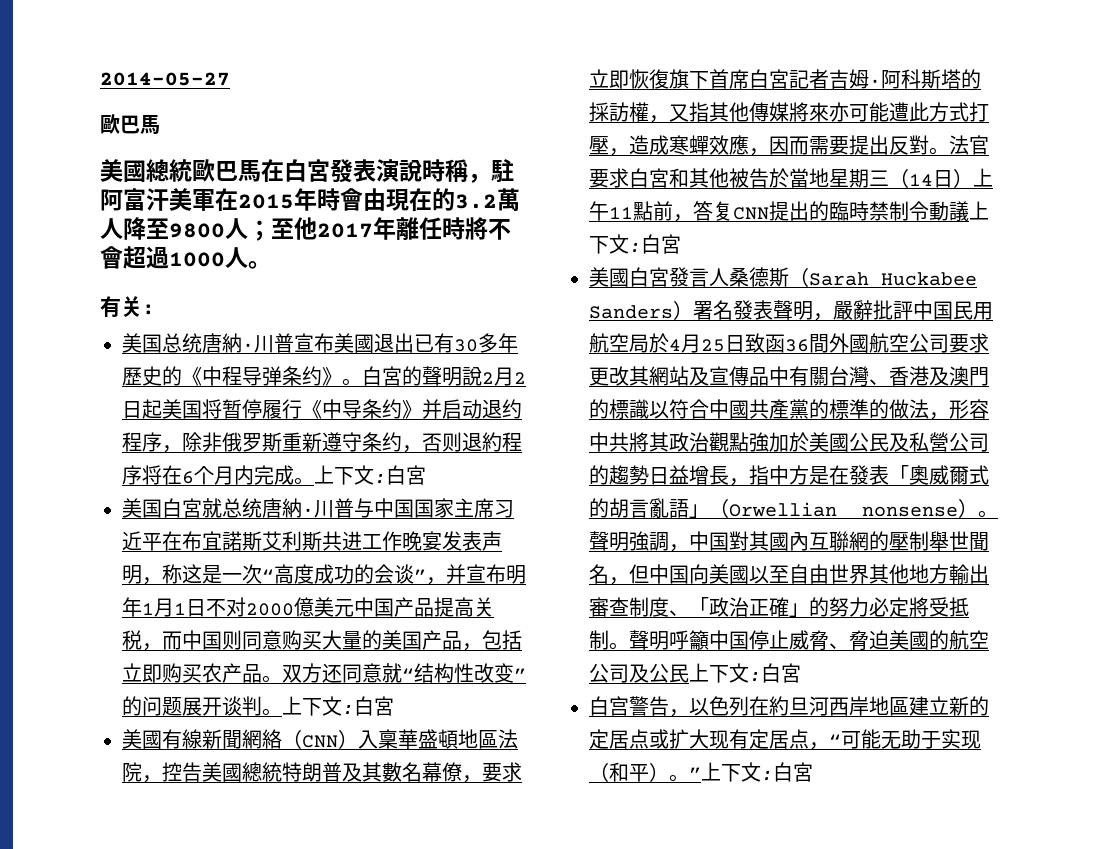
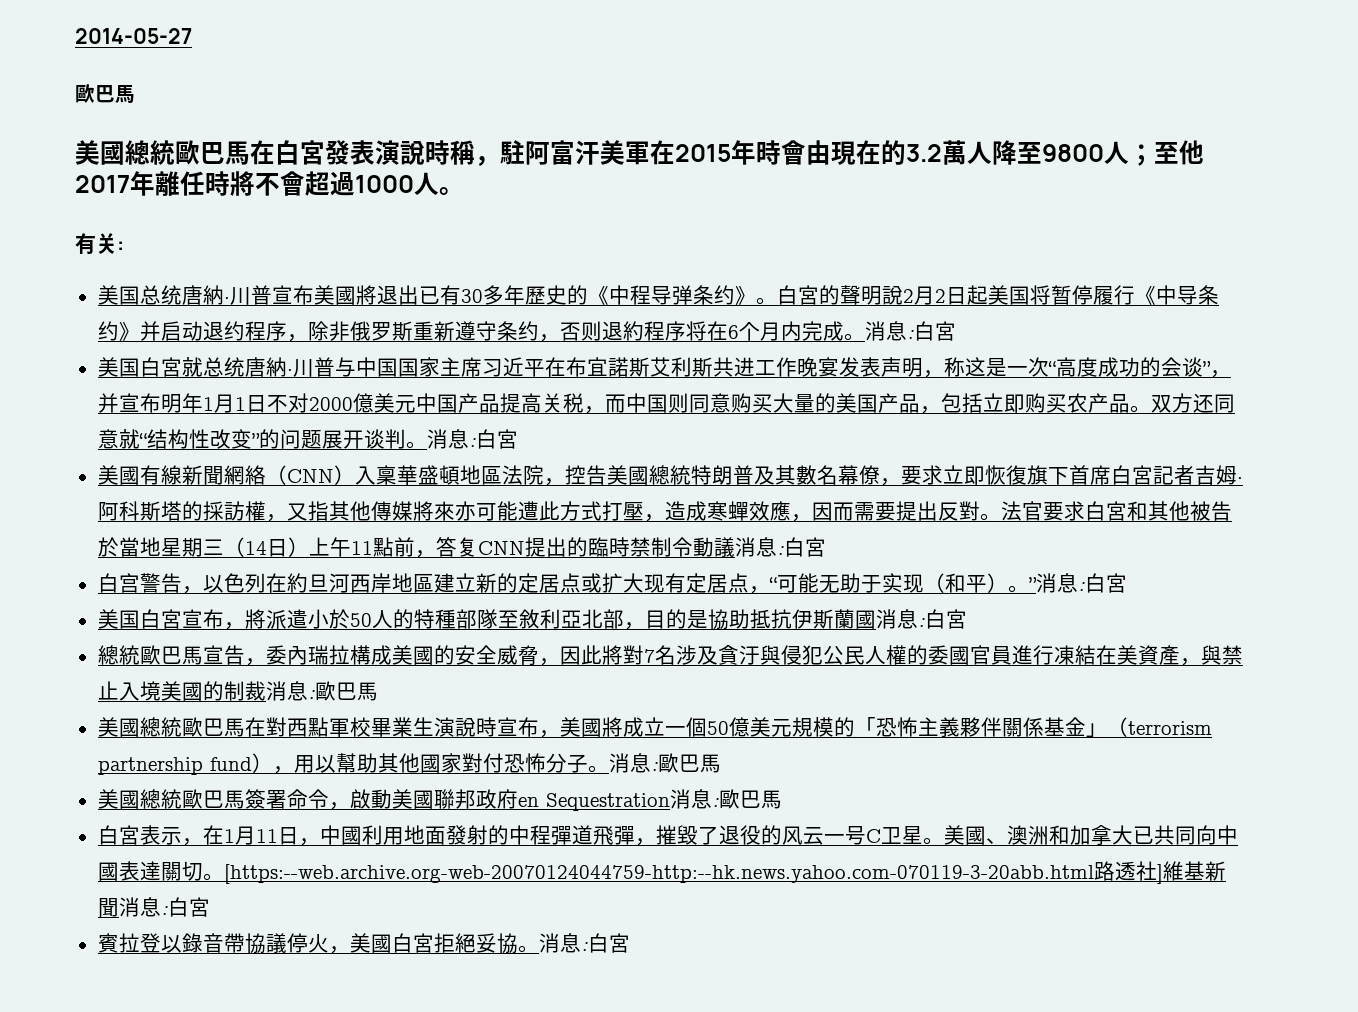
- 美国总统唐納·川普宣布美國退出已有30多年歷史的《中程导弹条约》。
+ 美国总统唐納·川普宣布美國將退出已有30多年歷史的《中程导弹条约》。
- 白宮的聲明說2月2日起美国将暂停履行《中导条约》并启动退约程序，除非俄罗斯重新遵守条约，否则退約程序将在6个月内完成。上下文:白宮
+ 白宮的聲明說2月2日起美国将暂停履行《中导条约》并启动退约程序，除非俄罗斯重新遵守条约，否则退約程序将在6个月内完成。消息:白宮
- 双方还同意就“结构性改变”的问题展开谈判。上下文:白宮
+ 双方还同意就“结构性改变”的问题展开谈判。消息:白宮
- 法官要求白宮和其他被告於當地星期三（14日）上午11點前，答复CNN提出的臨時禁制令動議上下文:白宮
- 美國白宮發言人桑德斯（Sarah Huckabee Sanders）署名發表聲明，嚴辭批評中国民用航空局於4月25日致函36間外國航空公司要求更改其網站及宣傳品中有關台灣、香港及澳門的標識以符合中國共產黨的標準的做法，形容中共將其政治觀點強加於美國公民及私營公司的趨勢日益增長，指中方是在發表「奧威爾式的胡言亂語」（Orwellian nonsense）。聲明強調，中国對其國內互聯網的壓制舉世聞名，但中国向美國以至自由世界其他地方輸出審查制度、「政治正確」的努力必定將受抵制。聲明呼籲中国停止威脅、脅迫美國的航空公司及公民上下文:白宮
+ 法官要求白宮和其他被告於當地星期三（14日）上午11點前，答复CNN提出的臨時禁制令動議消息:白宮
- 白宫警告，以色列在約旦河西岸地區建立新的定居点或扩大现有定居点，“可能无助于实现（和平）。”上下文:白宮
+ 白宫警告，以色列在約旦河西岸地區建立新的定居点或扩大现有定居点，“可能无助于实现（和平）。”消息:白宮
+ 美国白宮宣布，將派遣小於50人的特種部隊至敘利亞北部，目的是協助抵抗伊斯蘭國消息:白宮
+ 總統歐巴馬宣告，委內瑞拉構成美國的安全威脅，因此將對7名涉及貪汙與侵犯公民人權的委國官員進行凍結在美資產，與禁止入境美國的制裁消息:歐巴馬
+ 美國總統歐巴馬在對西點軍校畢業生演說時宣布，美國將成立一個50億美元規模的「恐怖主義夥伴關係基金」（terrorism partnership fund），用以幫助其他國家對付恐怖分子。消息:歐巴馬
+ 美國總統歐巴馬簽署命令，啟動美國聯邦政府en Sequestration消息:歐巴馬
+ 白宮表示，在1月11日，中國利用地面發射的中程彈道飛彈，摧毀了退役的风云一号C卫星。美國、澳洲和加拿大已共同向中國表達關切。[https:--web.archive.org-web-20070124044759-http:--hk.news.yahoo.com-070119-3-20abb.html路透社]維基新聞消息:白宮
+ 賓拉登以錄音帶協議停火，美國白宮拒絕妥協。消息:白宮

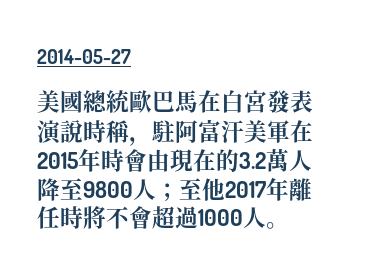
  2014-05-27
- 歐巴馬
- 有关:
- 美国总统唐納·川普宣布美國將退出已有30多年歷史的《中程导弹条约》。白宮的聲明說2月2日起美国将暂停履行《中导条约》并启动退约程序，除非俄罗斯重新遵守条约，否则退約程序将在6个月内完成。消息:白宮
- 美国白宮就总统唐納·川普与中国国家主席习近平在布宜諾斯艾利斯共进工作晚宴发表声明，称这是一次“高度成功的会谈”，并宣布明年1月1日不对2000億美元中国产品提高关税，而中国则同意购买大量的美国产品，包括立即购买农产品。双方还同意就“结构性改变”的问题展开谈判。消息:白宮
- 美國有線新聞網絡（CNN）入稟華盛頓地區法院，控告美國總統特朗普及其數名幕僚，要求立即恢復旗下首席白宮記者吉姆·阿科斯塔的採訪權，又指其他傳媒將來亦可能遭此方式打壓，造成寒蟬效應，因而需要提出反對。法官要求白宮和其他被告於當地星期三（14日）上午11點前，答复CNN提出的臨時禁制令動議消息:白宮
- 白宫警告，以色列在約旦河西岸地區建立新的定居点或扩大现有定居点，“可能无助于实现（和平）。”消息:白宮
- 美国白宮宣布，將派遣小於50人的特種部隊至敘利亞北部，目的是協助抵抗伊斯蘭國消息:白宮
- 總統歐巴馬宣告，委內瑞拉構成美國的安全威脅，因此將對7名涉及貪汙與侵犯公民人權的委國官員進行凍結在美資產，與禁止入境美國的制裁消息:歐巴馬
- 美國總統歐巴馬在對西點軍校畢業生演說時宣布，美國將成立一個50億美元規模的「恐怖主義夥伴關係基金」（terrorism partnership fund），用以幫助其他國家對付恐怖分子。消息:歐巴馬
- 美國總統歐巴馬簽署命令，啟動美國聯邦政府en Sequestration消息:歐巴馬
- 白宮表示，在1月11日，中國利用地面發射的中程彈道飛彈，摧毀了退役的风云一号C卫星。美國、澳洲和加拿大已共同向中國表達關切。[https:--web.archive.org-web-20070124044759-http:--hk.news.yahoo.com-070119-3-20abb.html路透社]維基新聞消息:白宮
- 賓拉登以錄音帶協議停火，美國白宮拒絕妥協。消息:白宮

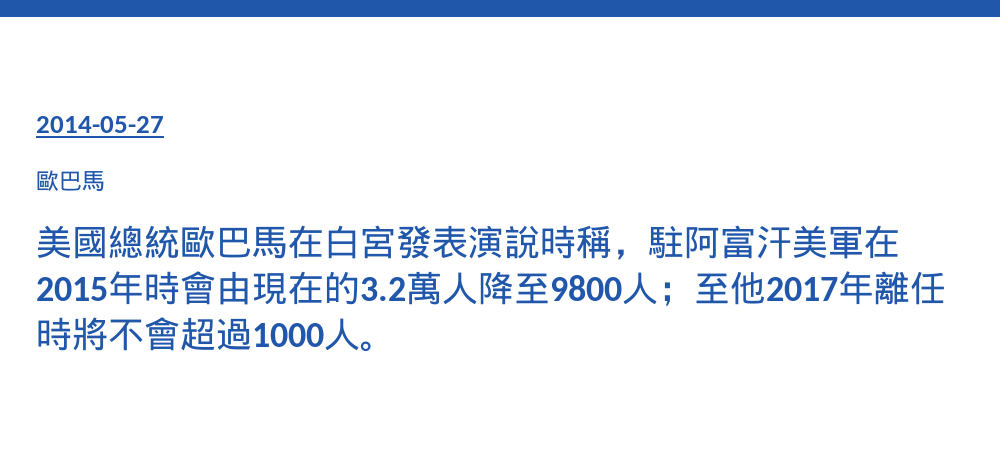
  2014-05-27
+ 歐巴馬

